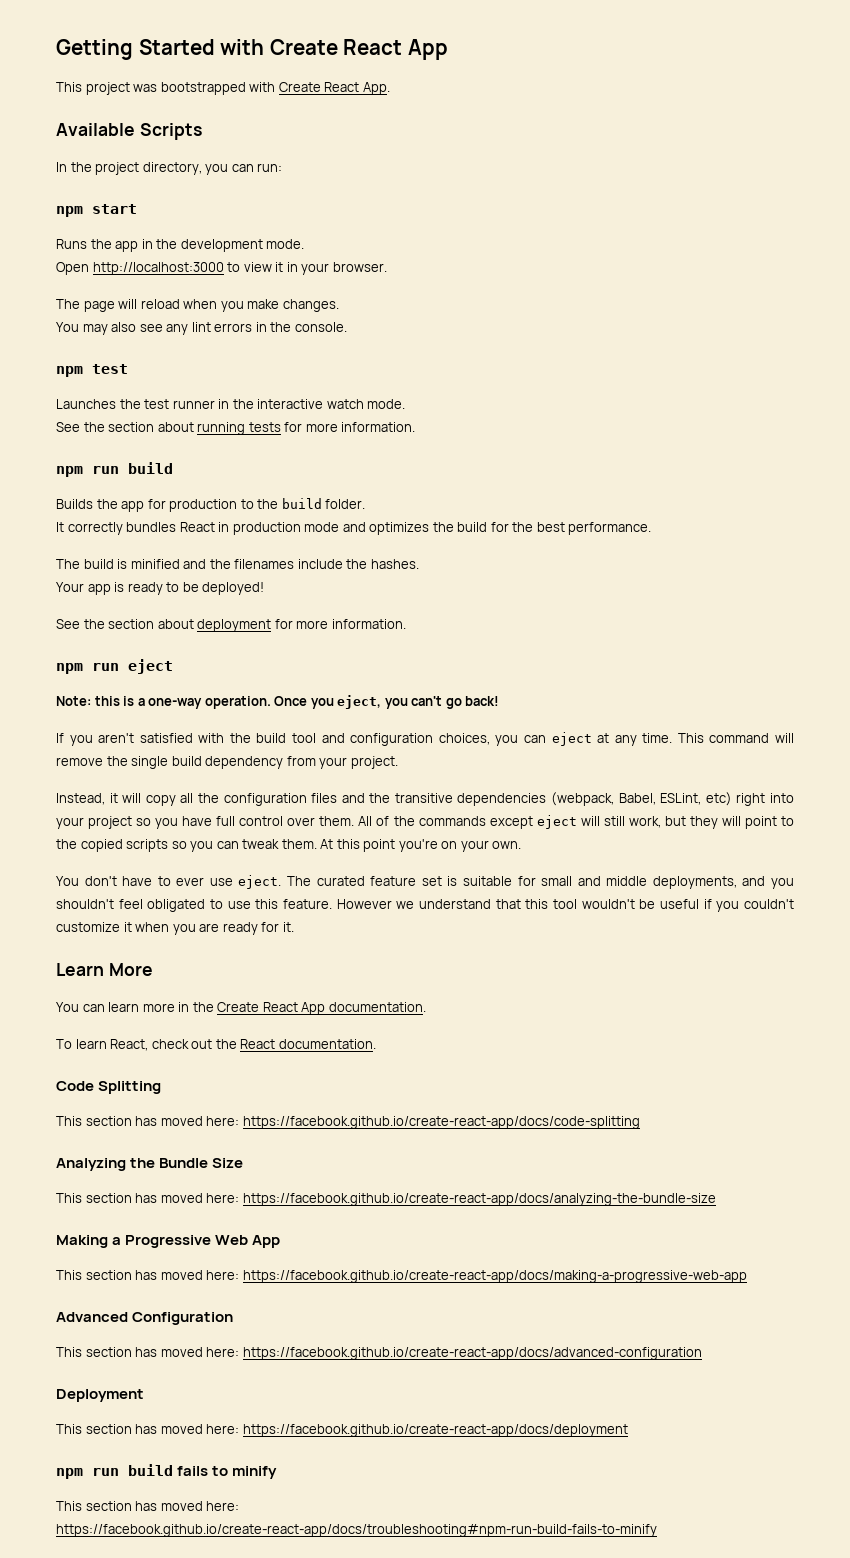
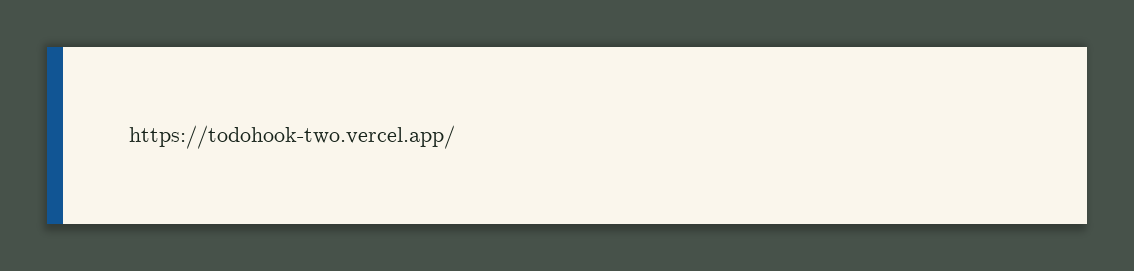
- Getting Started with Create React App
- This project was bootstrapped with Create React App.
- Available Scripts
- In the project directory, you can run:
- npm start
- Runs the app in the development mode.
- Open http://localhost:3000 to view it in your browser.
- The page will reload when you make changes.
- You may also see any lint errors in the console.
- npm test
- Launches the test runner in the interactive watch mode.
- See the section about running tests for more information.
- npm run build
- Builds the app for production to the build folder.
- It correctly bundles React in production mode and optimizes the build for the best performance.
- The build is minified and the filenames include the hashes.
- Your app is ready to be deployed!
- See the section about deployment for more information.
- npm run eject
- Note: this is a one-way operation. Once you eject, you can't go back!
- If you aren't satisfied with the build tool and configuration choices, you can eject at any time. This command will remove the single build dependency from your project.
- Instead, it will copy all the configuration files and the transitive dependencies (webpack, Babel, ESLint, etc) right into your project so you have full control over them. All of the commands except eject will still work, but they will point to the copied scripts so you can tweak them. At this point you're on your own.
- You don't have to ever use eject. The curated feature set is suitable for small and middle deployments, and you shouldn't feel obligated to use this feature. However we understand that this tool wouldn't be useful if you couldn't customize it when you are ready for it.
- Learn More
- You can learn more in the Create React App documentation.
- To learn React, check out the React documentation.
- Code Splitting
- This section has moved here: https://facebook.github.io/create-react-app/docs/code-splitting
- Analyzing the Bundle Size
- This section has moved here: https://facebook.github.io/create-react-app/docs/analyzing-the-bundle-size
- Making a Progressive Web App
- This section has moved here: https://facebook.github.io/create-react-app/docs/making-a-progressive-web-app
- Advanced Configuration
- This section has moved here: https://facebook.github.io/create-react-app/docs/advanced-configuration
- Deployment
- This section has moved here: https://facebook.github.io/create-react-app/docs/deployment
- npm run build fails to minify
- This section has moved here: https://facebook.github.io/create-react-app/docs/troubleshooting#npm-run-build-fails-to-minify
+ https://todohook-two.vercel.app/

